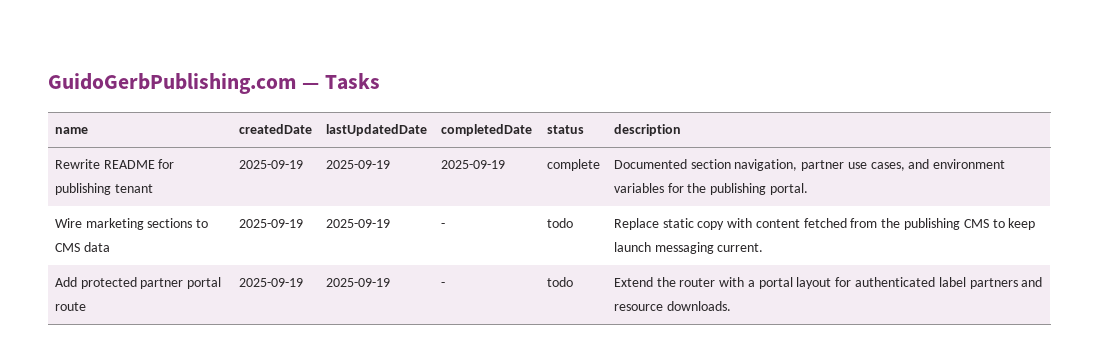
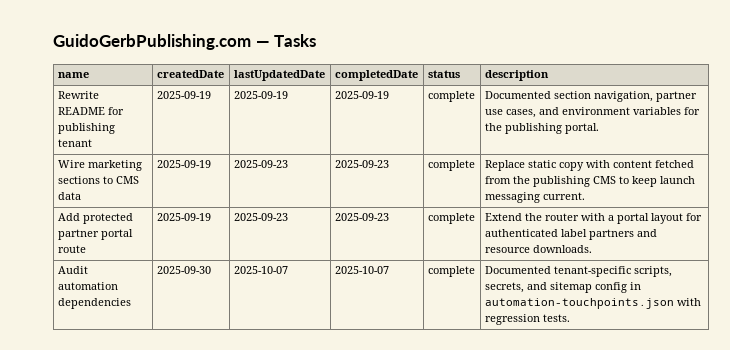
- Wire marketing sections to CMS data | 2025-09-19 | 2025-09-19 | - | todo | Replace static copy with content fetched from the publishing CMS to keep launch messaging current.
+ Wire marketing sections to CMS data | 2025-09-19 | 2025-09-23 | 2025-09-23 | complete | Replace static copy with content fetched from the publishing CMS to keep launch messaging current.
- Add protected partner portal route | 2025-09-19 | 2025-09-19 | - | todo | Extend the router with a portal layout for authenticated label partners and resource downloads.
+ Add protected partner portal route | 2025-09-19 | 2025-09-23 | 2025-09-23 | complete | Extend the router with a portal layout for authenticated label partners and resource downloads.
+ Audit automation dependencies | 2025-09-30 | 2025-10-07 | 2025-10-07 | complete | Documented tenant-specific scripts, secrets, and sitemap config in automation-touchpoints.json with regression tests.

